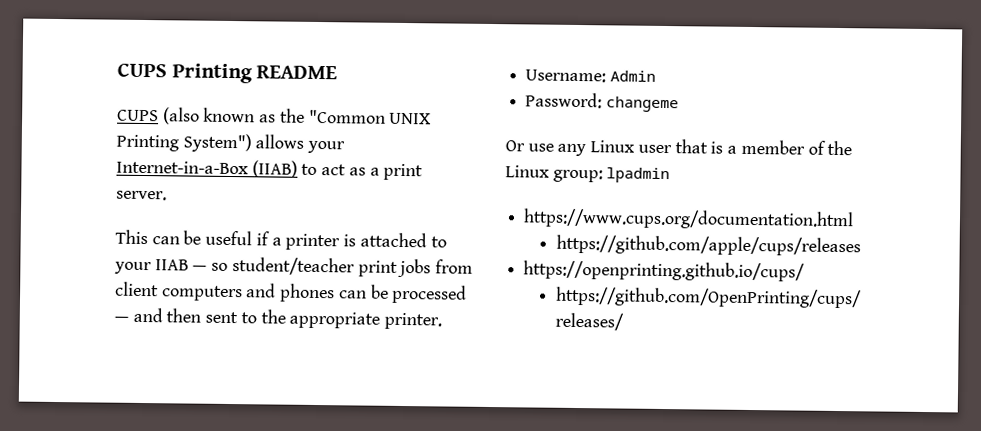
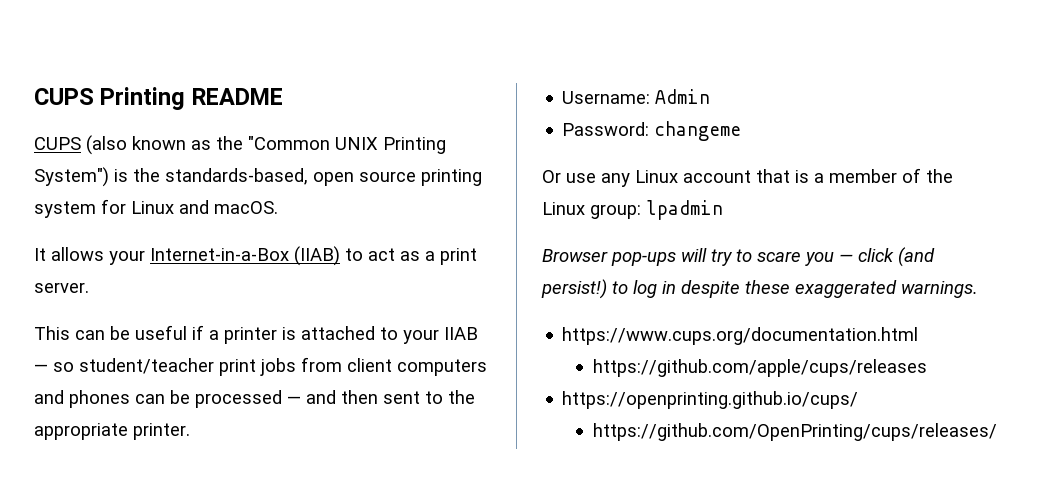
- CUPS (also known as the "Common UNIX Printing System") allows your Internet-in-a-Box (IIAB) to act as a print server.
+ CUPS (also known as the "Common UNIX Printing System") is the standards-based, open source printing system for Linux and macOS.
+ It allows your Internet-in-a-Box (IIAB) to act as a print server.
- Or use any Linux user that is a member of the Linux group: lpadmin
+ Or use any Linux account that is a member of the Linux group: lpadmin
+ Browser pop-ups will try to scare you — click (and persist!) to log in despite these exaggerated warnings.

